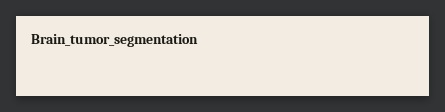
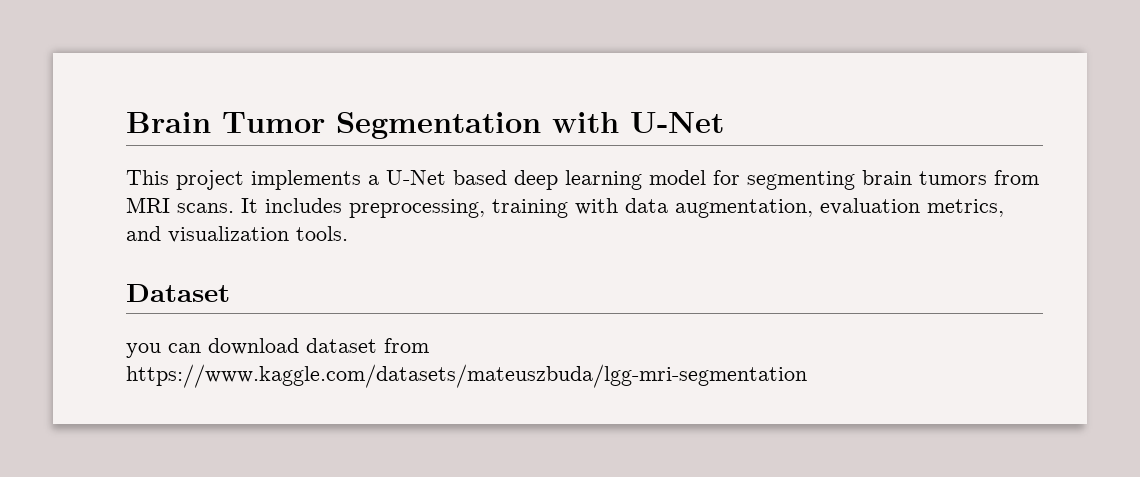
- Brain_tumor_segmentation
+ Brain Tumor Segmentation with U-Net
+ This project implements a U-Net based deep learning model for segmenting brain tumors from MRI scans. It includes preprocessing, training with data augmentation, evaluation metrics, and visualization tools.
+ Dataset
+ you can download dataset from https://www.kaggle.com/datasets/mateuszbuda/lgg-mri-segmentation

